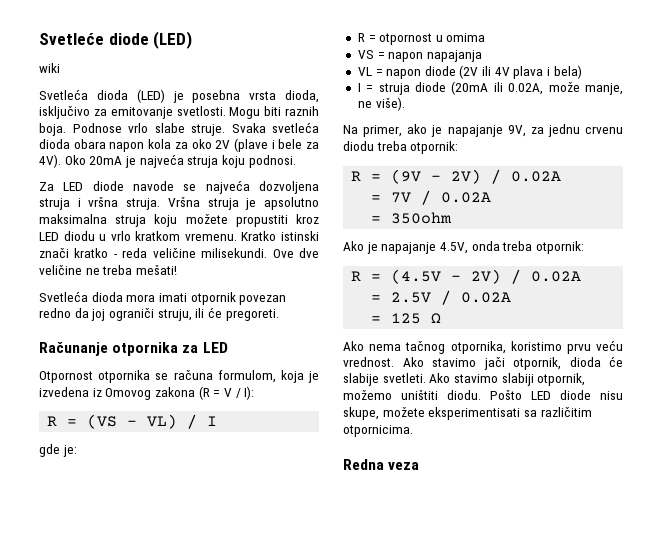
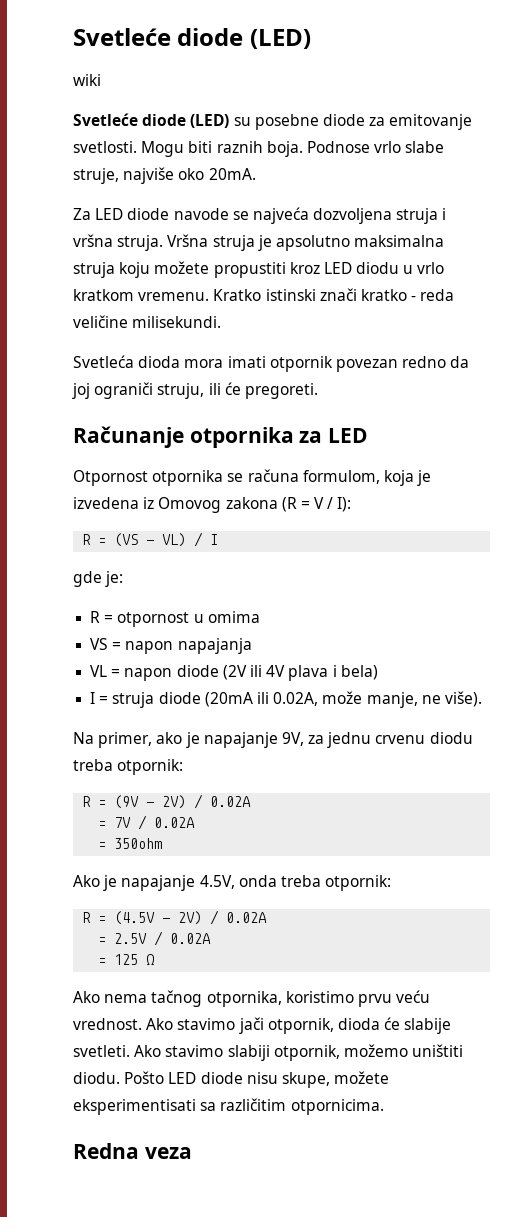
- Svetleća dioda (LED) je posebna vrsta dioda, isključivo za emitovanje svetlosti.
+ Svetleće diode (LED) su posebne diode za emitovanje svetlosti.
- Podnose vrlo slabe struje. Svaka svetleća dioda obara napon kola za oko 2V (plave i bele za 4V). Oko 20mA je najveća struja koju podnosi.
+ Podnose vrlo slabe struje, najviše oko 20mA.
- Ove dve veličine ne treba mešati!

